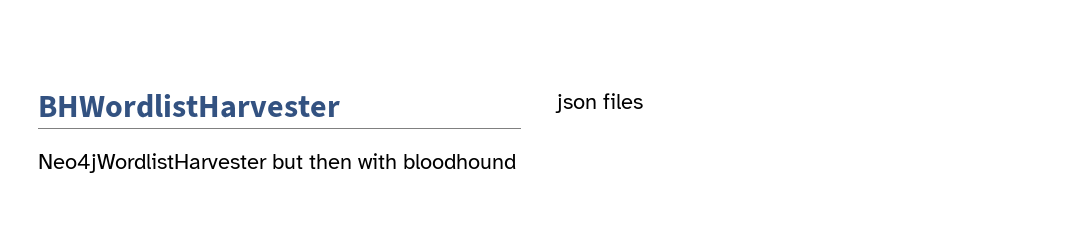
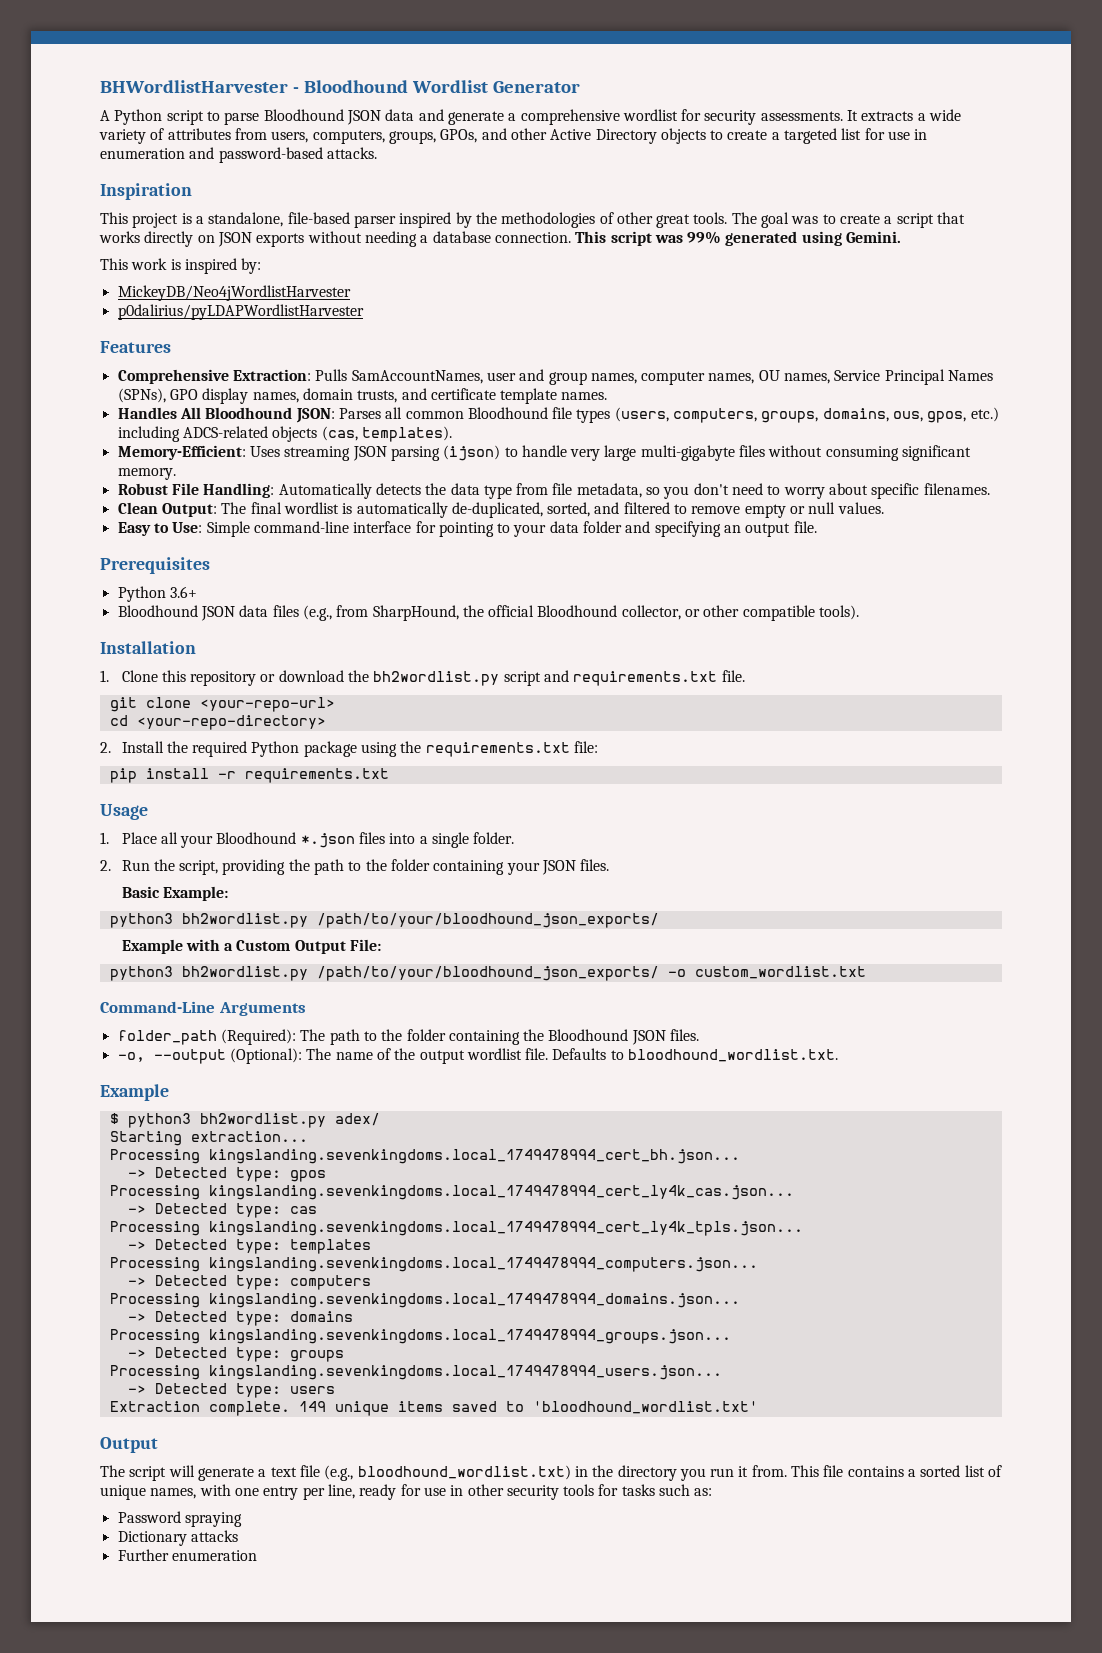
- BHWordlistHarvester
- Neo4jWordlistHarvester but then with bloodhound json files
+ BHWordlistHarvester - Bloodhound Wordlist Generator
+ A Python script to parse Bloodhound JSON data and generate a comprehensive wordlist for security assessments. It extracts a wide variety of attributes from users, computers, groups, GPOs, and other Active Directory objects to create a targeted list for use in enumeration and password-based attacks.
+ Inspiration
+ This project is a standalone, file-based parser inspired by the methodologies of other great tools. The goal was to create a script that works directly on JSON exports without needing a database connection. This script was 99% generated using Gemini.
+ This work is inspired by:
+ MickeyDB/Neo4jWordlistHarvester
+ p0dalirius/pyLDAPWordlistHarvester
+ Features
+ Comprehensive Extraction: Pulls SamAccountNames, user and group names, computer names, OU names, Service Principal Names (SPNs), GPO display names, domain trusts, and certificate template names.
+ Handles All Bloodhound JSON: Parses all common Bloodhound file types (users, computers, groups, domains, ous, gpos, etc.) including ADCS-related objects (cas, templates).
+ Memory-Efficient: Uses streaming JSON parsing (ijson) to handle very large multi-gigabyte files without consuming significant memory.
+ Robust File Handling: Automatically detects the data type from file metadata, so you don't need to worry about specific filenames.
+ Clean Output: The final wordlist is automatically de-duplicated, sorted, and filtered to remove empty or null values.
+ Easy to Use: Simple command-line interface for pointing to your data folder and specifying an output file.
+ Prerequisites
+ Python 3.6+
+ Bloodhound JSON data files (e.g., from SharpHound, the official Bloodhound collector, or other compatible tools).
+ Installation
+ 1. Clone this repository or download the bh2wordlist.py script and requirements.txt file.
+ git clone <your-repo-url>
+ cd <your-repo-directory>
+ 2. Install the required Python package using the requirements.txt file:
+ pip install -r requirements.txt
+ Usage
+ 1. Place all your Bloodhound *.json files into a single folder.
+ 2. Run the script, providing the path to the folder containing your JSON files.
+ Basic Example:
+ python3 bh2wordlist.py /path/to/your/bloodhound_json_exports/
+ Example with a Custom Output File:
+ python3 bh2wordlist.py /path/to/your/bloodhound_json_exports/ -o custom_wordlist.txt
+ Command-Line Arguments
+ folder_path (Required): The path to the folder containing the Bloodhound JSON files.
+ -o, --output (Optional): The name of the output wordlist file. Defaults to bloodhound_wordlist.txt.
+ Example
+ $ python3 bh2wordlist.py adex/
+ Starting extraction...
+ Processing kingslanding.sevenkingdoms.local_1749478994_cert_bh.json...
+ -> Detected type: gpos
+ Processing kingslanding.sevenkingdoms.local_1749478994_cert_ly4k_cas.json...
+ -> Detected type: cas
+ Processing kingslanding.sevenkingdoms.local_1749478994_cert_ly4k_tpls.json...
+ -> Detected type: templates
+ Processing kingslanding.sevenkingdoms.local_1749478994_computers.json...
+ -> Detected type: computers
+ Processing kingslanding.sevenkingdoms.local_1749478994_domains.json...
+ -> Detected type: domains
+ Processing kingslanding.sevenkingdoms.local_1749478994_groups.json...
+ -> Detected type: groups
+ Processing kingslanding.sevenkingdoms.local_1749478994_users.json...
+ -> Detected type: users
+ Extraction complete. 149 unique items saved to 'bloodhound_wordlist.txt'
+ Output
+ The script will generate a text file (e.g., bloodhound_wordlist.txt) in the directory you run it from. This file contains a sorted list of unique names, with one entry per line, ready for use in other security tools for tasks such as:
+ Password spraying
+ Dictionary attacks
+ Further enumeration

